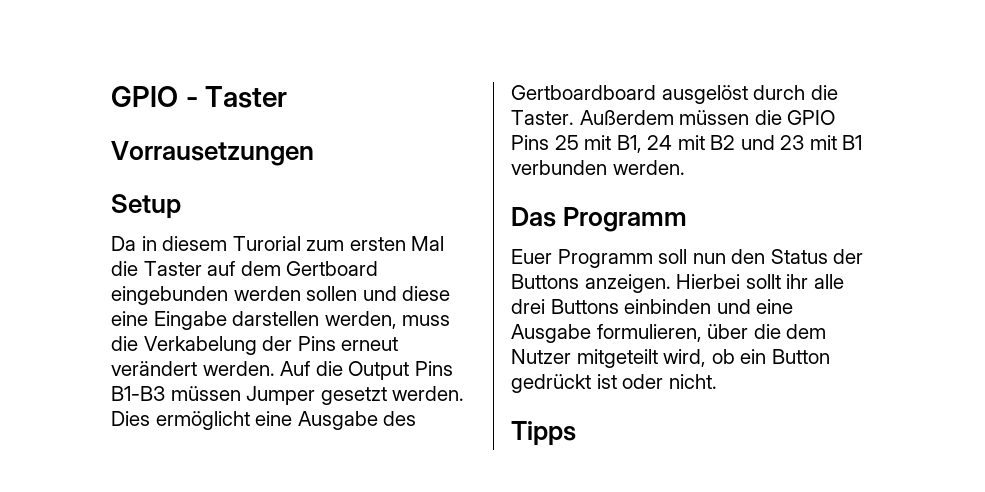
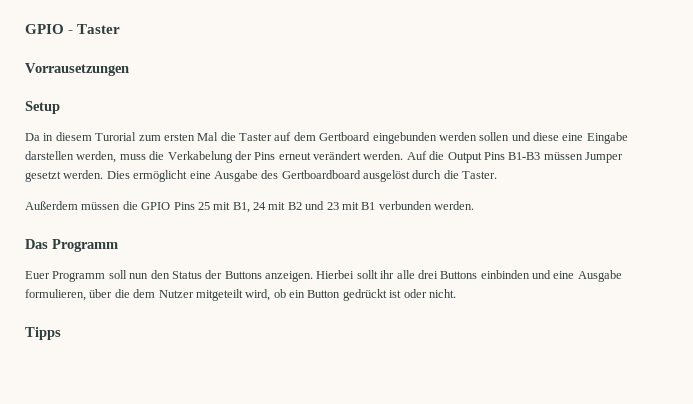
- Dies ermöglicht eine Ausgabe des Gertboardboard ausgelöst durch die Taster. Außerdem müssen die GPIO Pins 25 mit B1, 24 mit B2 und 23 mit B1 verbunden werden.
+ Dies ermöglicht eine Ausgabe des Gertboardboard ausgelöst durch die Taster.
+ Außerdem müssen die GPIO Pins 25 mit B1, 24 mit B2 und 23 mit B1 verbunden werden.

